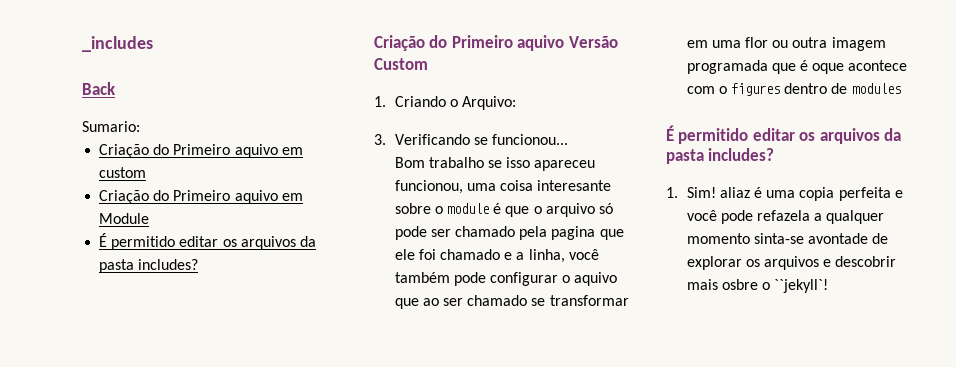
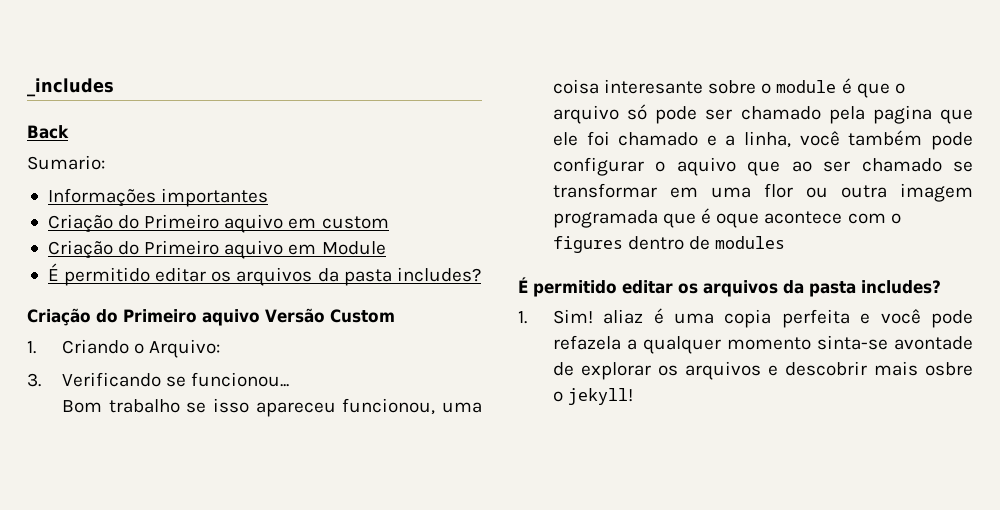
+ Informações importantes
- 1. Sim! aliaz é uma copia perfeita e você pode refazela a qualquer momento sinta-se avontade de explorar os arquivos e descobrir mais osbre o ``jekyll`!
+ 1. Sim! aliaz é uma copia perfeita e você pode refazela a qualquer momento sinta-se avontade de explorar os arquivos e descobrir mais osbre o jekyll!

